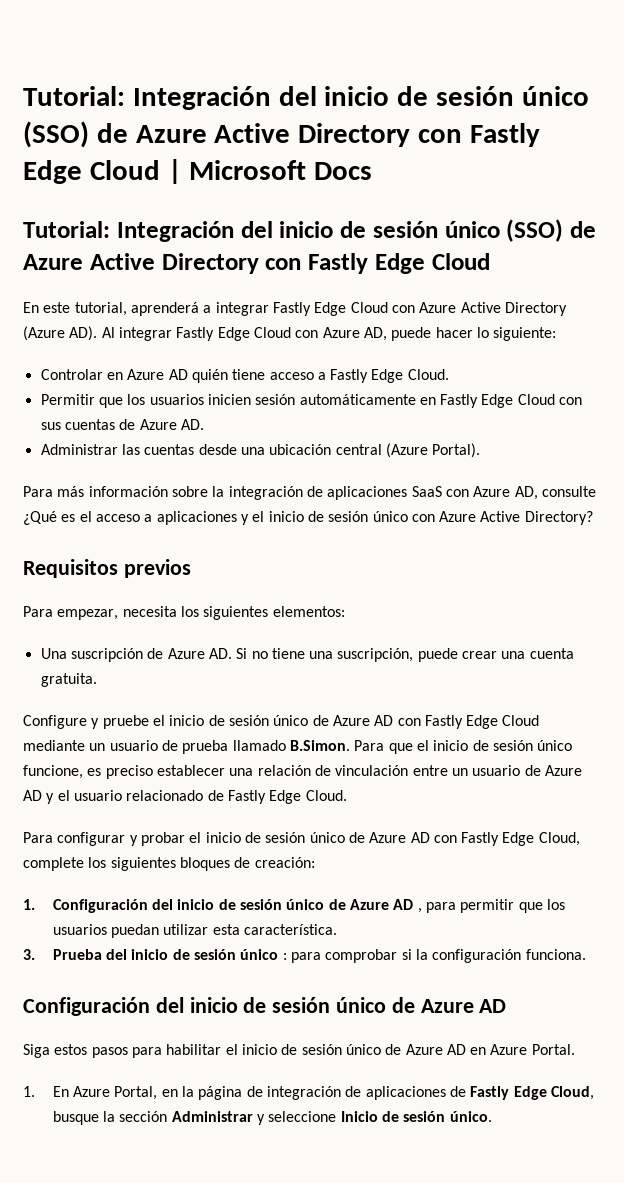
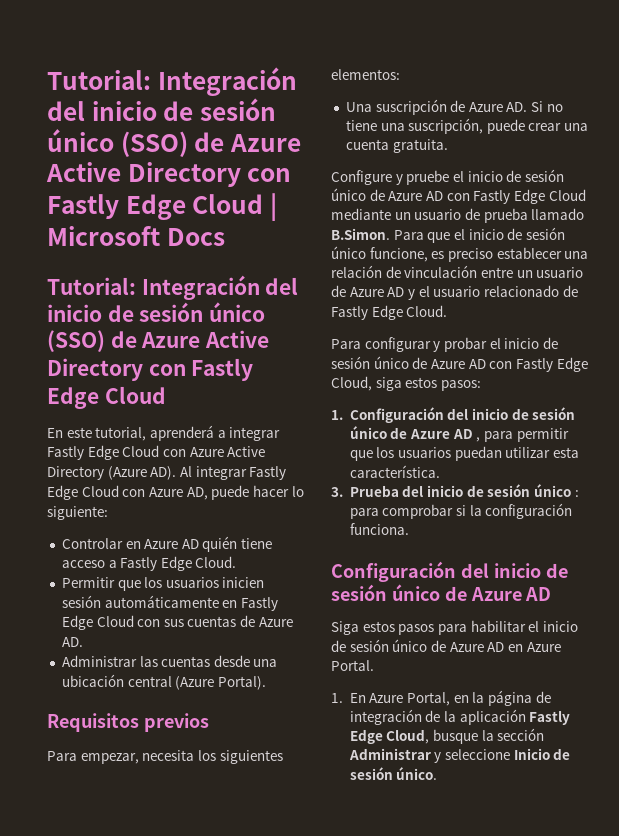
- Para más información sobre la integración de aplicaciones SaaS con Azure AD, consulte ¿Qué es el acceso a aplicaciones y el inicio de sesión único con Azure Active Directory?
- Para configurar y probar el inicio de sesión único de Azure AD con Fastly Edge Cloud, complete los siguientes bloques de creación:
+ Para configurar y probar el inicio de sesión único de Azure AD con Fastly Edge Cloud, siga estos pasos:
- 1. En Azure Portal, en la página de integración de aplicaciones de Fastly Edge Cloud, busque la sección Administrar y seleccione Inicio de sesión único.
+ 1. En Azure Portal, en la página de integración de la aplicación Fastly Edge Cloud, busque la sección Administrar y seleccione Inicio de sesión único.

